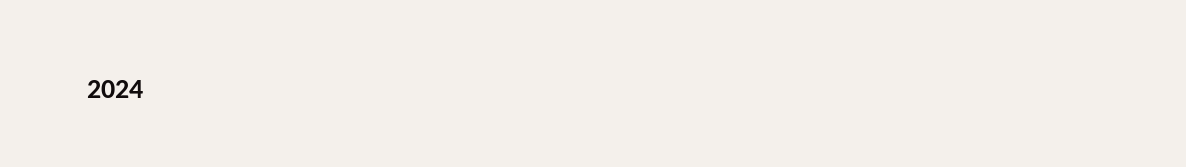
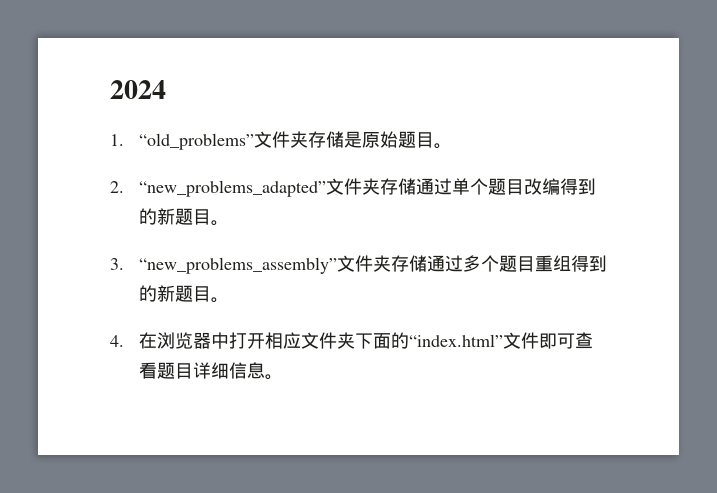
+ 1. “old_problems”文件夹存储是原始题目。
+ 2. “new_problems_adapted”文件夹存储通过单个题目改编得到的新题目。
+ 3. “new_problems_assembly”文件夹存储通过多个题目重组得到的新题目。
+ 4.在浏览器中打开相应文件夹下面的“index.html”文件即可查看题目详细信息。

